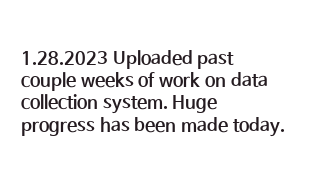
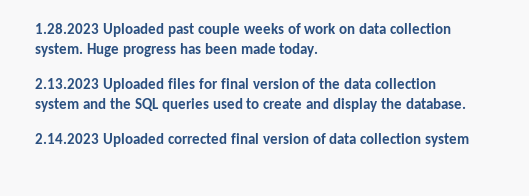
+ 2.13.2023 Uploaded files for final version of the data collection system and the SQL queries used to create and display the database.
+ 2.14.2023 Uploaded corrected final version of data collection system

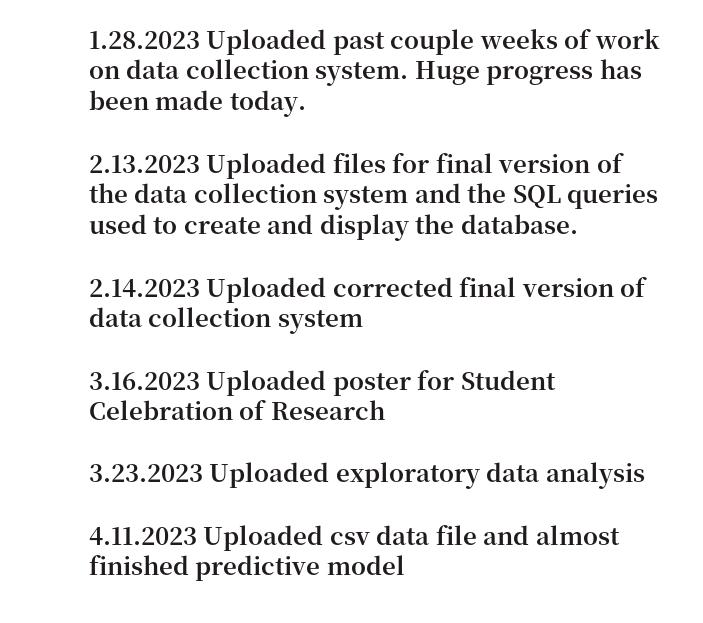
+ 3.16.2023 Uploaded poster for Student Celebration of Research
+ 3.23.2023 Uploaded exploratory data analysis
+ 4.11.2023 Uploaded csv data file and almost finished predictive model

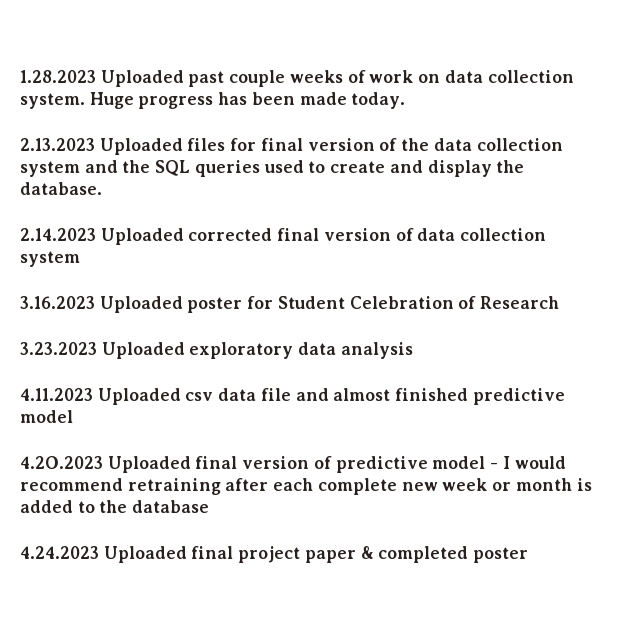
+ 4.2O.2023 Uploaded final version of predictive model - I would recommend retraining after each complete new week or month is added to the database
+ 4.24.2023 Uploaded final project paper & completed poster

